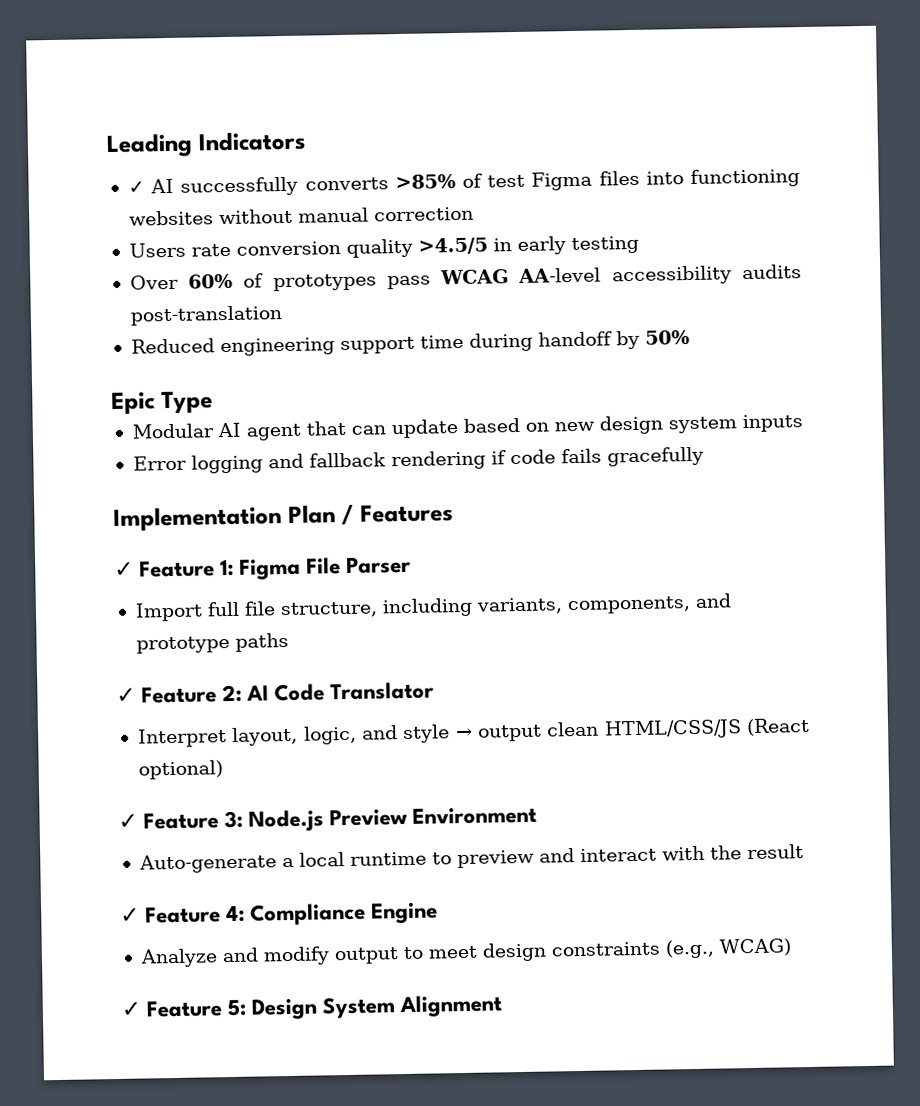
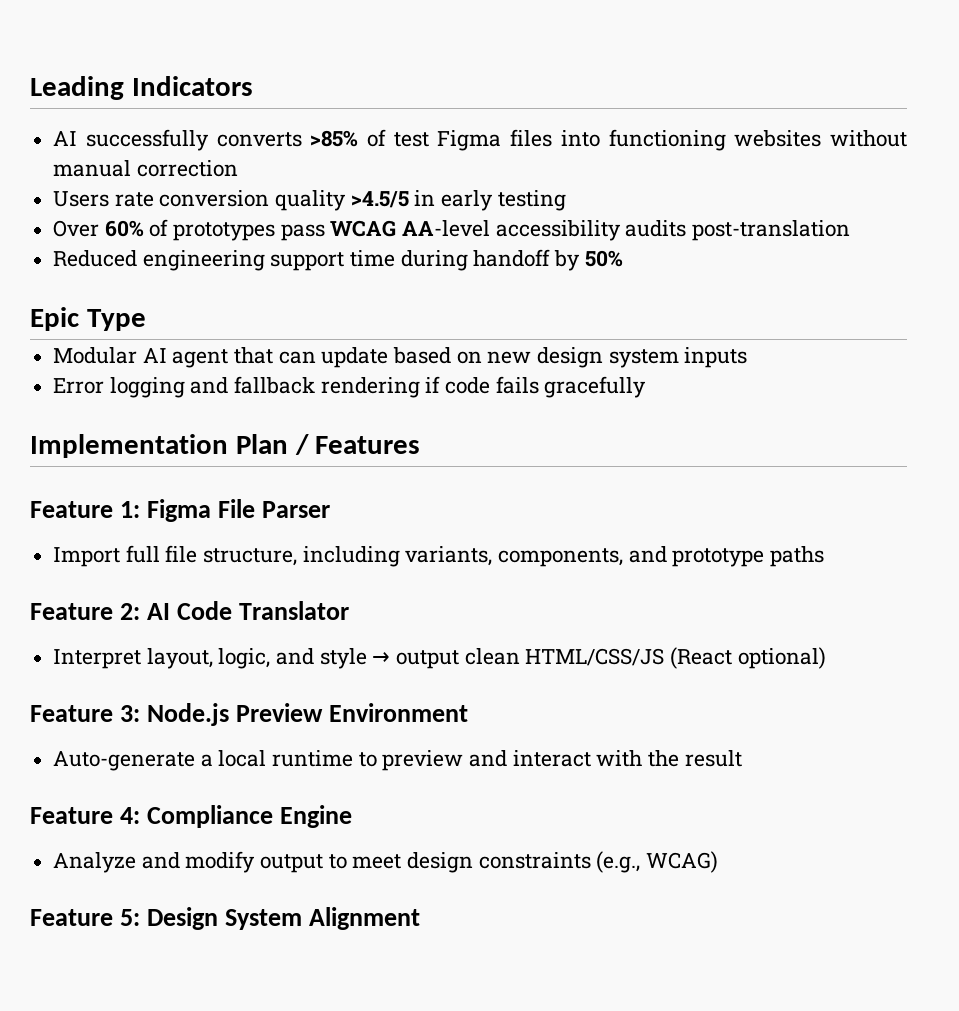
- ✓ AI successfully converts >85% of test Figma files into functioning websites without manual correction
+ AI successfully converts >85% of test Figma files into functioning websites without manual correction
- ✓ Feature 1: Figma File Parser
+ Feature 1: Figma File Parser
- ✓ Feature 2: AI Code Translator
+ Feature 2: AI Code Translator
- ✓ Feature 3: Node.js Preview Environment
+ Feature 3: Node.js Preview Environment
- ✓ Feature 4: Compliance Engine
+ Feature 4: Compliance Engine
- ✓ Feature 5: Design System Alignment
+ Feature 5: Design System Alignment

